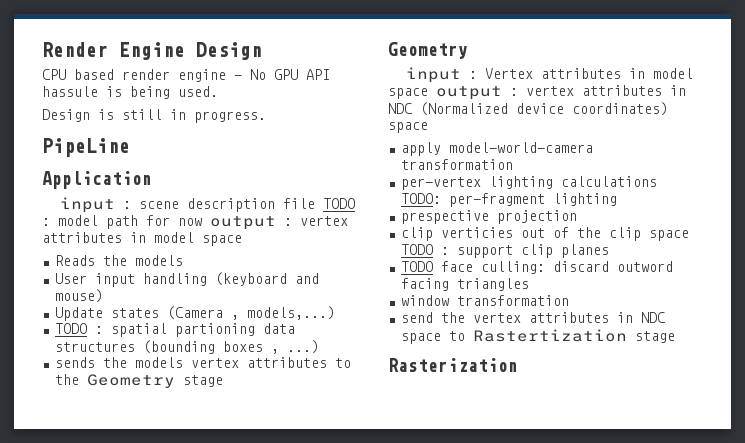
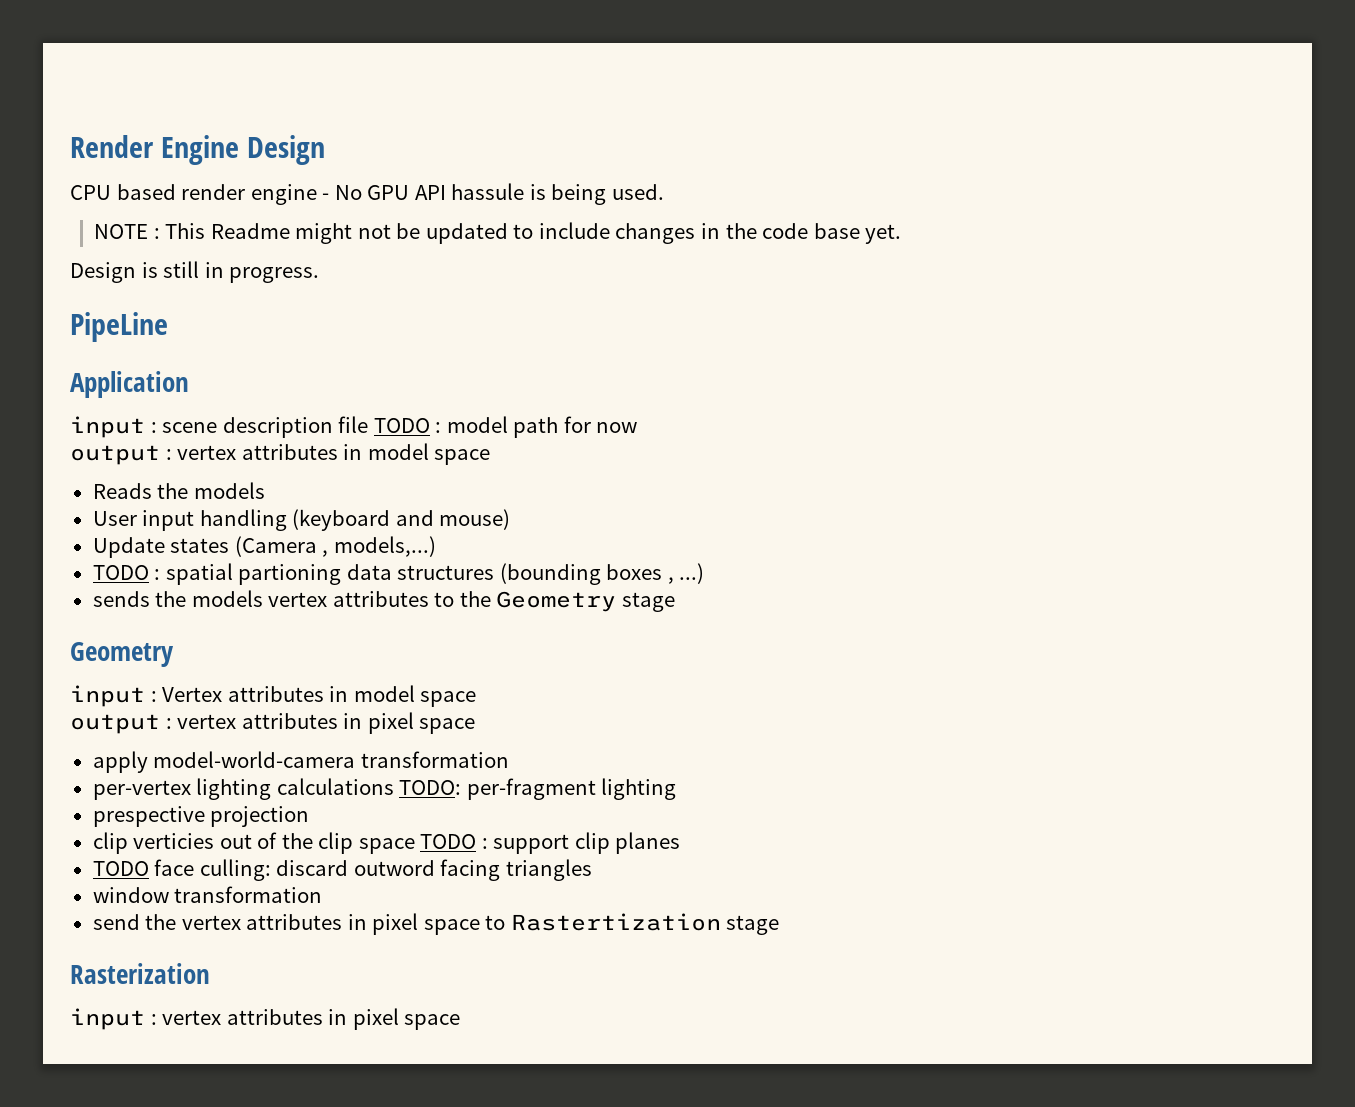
+ NOTE : This Readme might not be updated to include changes in the code base yet.
- input : scene description file TODO : model path for now output : vertex attributes in model space
+ input : scene description file TODO : model path for now
+ output : vertex attributes in model space
- input : Vertex attributes in model space output : vertex attributes in NDC (Normalized device coordinates) space
+ input : Vertex attributes in model space
+ output : vertex attributes in pixel space
- send the vertex attributes in NDC space to Rastertization stage
+ send the vertex attributes in pixel space to Rastertization stage
+ input : vertex attributes in pixel space

